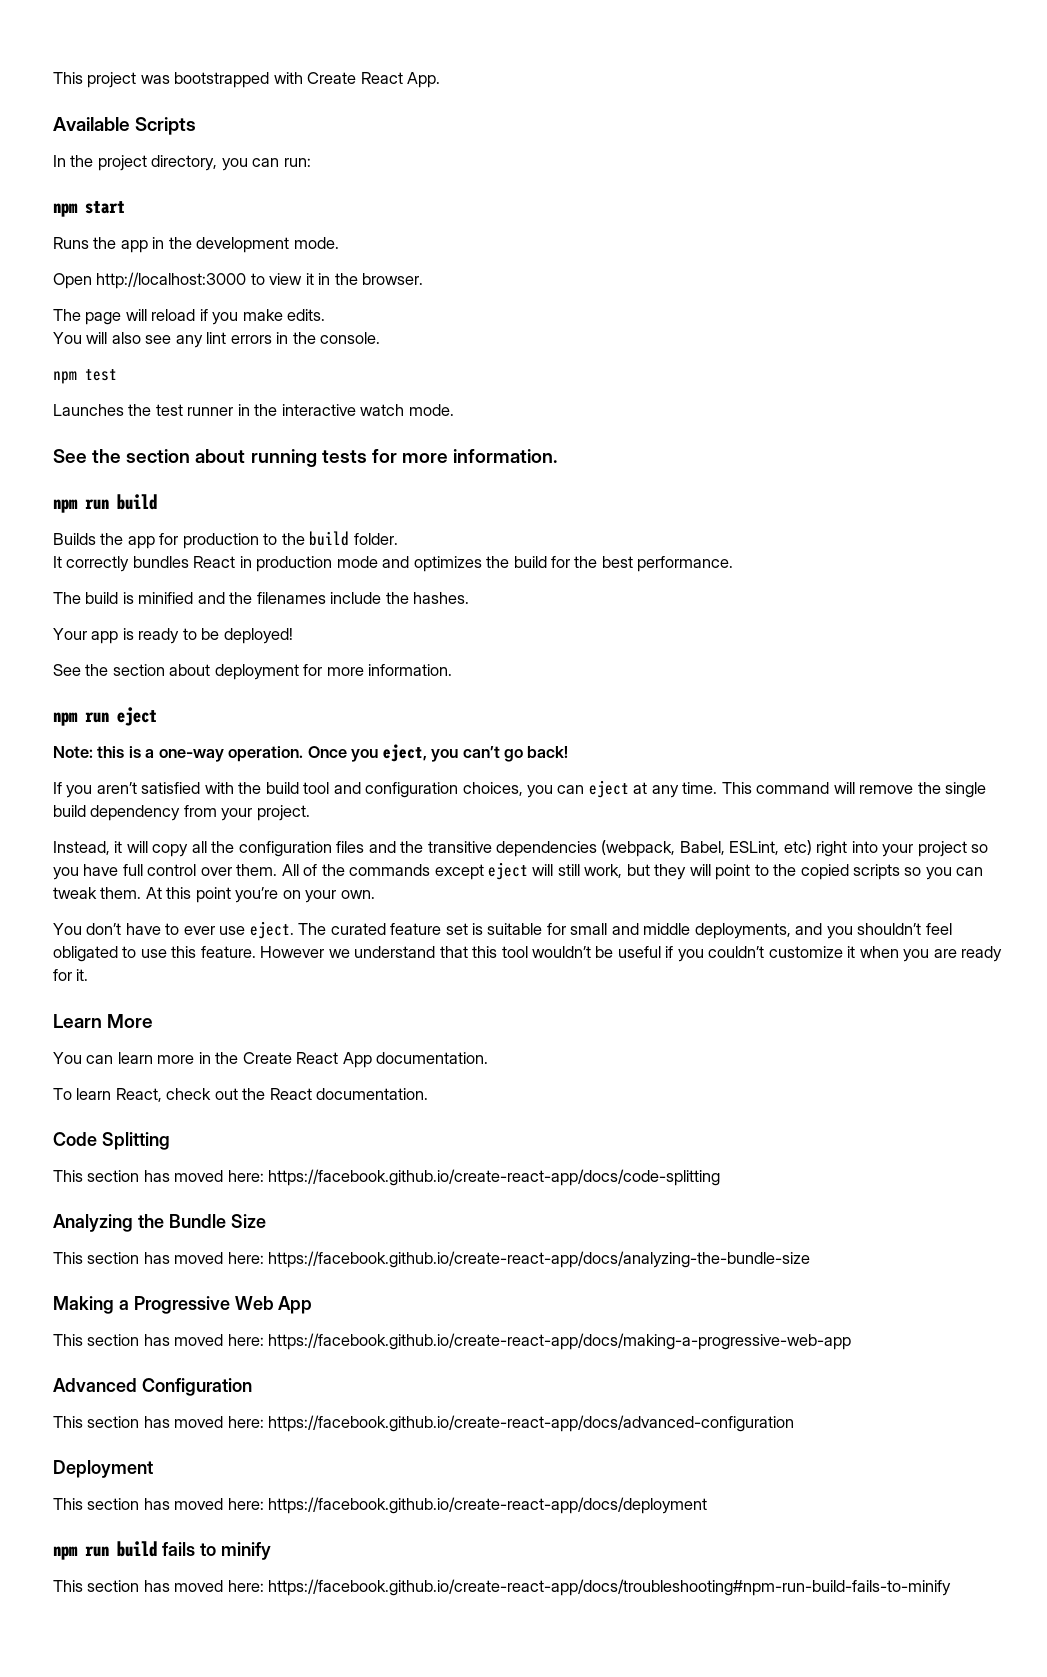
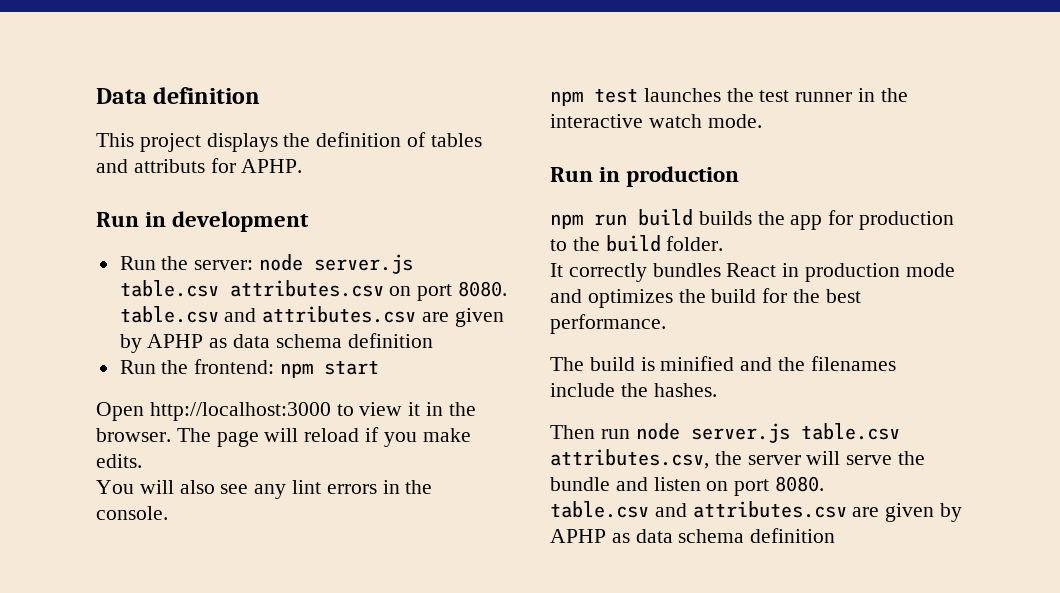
- This project was bootstrapped with Create React App.
- Available Scripts
- In the project directory, you can run:
- npm start
- Runs the app in the development mode.
+ Data definition
+ This project displays the definition of tables and attributs for APHP.
+ Run in development
+ Run the server: node server.js table.csv attributes.csv on port 8080. table.csv and attributes.csv are given by APHP as data schema definition
+ Run the frontend: npm start
- Open http://localhost:3000 to view it in the browser.
- The page will reload if you make edits.
+ Open http://localhost:3000 to view it in the browser. The page will reload if you make edits.
- npm test
- Launches the test runner in the interactive watch mode.
+ npm test launches the test runner in the interactive watch mode.
- See the section about running tests for more information.
- npm run build
- Builds the app for production to the build folder.
+ Run in production
+ npm run build builds the app for production to the build folder.
- Your app is ready to be deployed!
- See the section about deployment for more information.
- npm run eject
- Note: this is a one-way operation. Once you eject, you can’t go back!
- If you aren’t satisfied with the build tool and configuration choices, you can eject at any time. This command will remove the single build dependency from your project.
- Instead, it will copy all the configuration files and the transitive dependencies (webpack, Babel, ESLint, etc) right into your project so you have full control over them. All of the commands except eject will still work, but they will point to the copied scripts so you can tweak them. At this point you’re on your own.
- You don’t have to ever use eject. The curated feature set is suitable for small and middle deployments, and you shouldn’t feel obligated to use this feature. However we understand that this tool wouldn’t be useful if you couldn’t customize it when you are ready for it.
- Learn More
- You can learn more in the Create React App documentation.
- To learn React, check out the React documentation.
- Code Splitting
- This section has moved here: https://facebook.github.io/create-react-app/docs/code-splitting
- Analyzing the Bundle Size
- This section has moved here: https://facebook.github.io/create-react-app/docs/analyzing-the-bundle-size
- Making a Progressive Web App
- This section has moved here: https://facebook.github.io/create-react-app/docs/making-a-progressive-web-app
- Advanced Configuration
- This section has moved here: https://facebook.github.io/create-react-app/docs/advanced-configuration
- Deployment
- This section has moved here: https://facebook.github.io/create-react-app/docs/deployment
- npm run build fails to minify
- This section has moved here: https://facebook.github.io/create-react-app/docs/troubleshooting#npm-run-build-fails-to-minify
+ Then run node server.js table.csv attributes.csv, the server will serve the bundle and listen on port 8080.
+ table.csv and attributes.csv are given by APHP as data schema definition

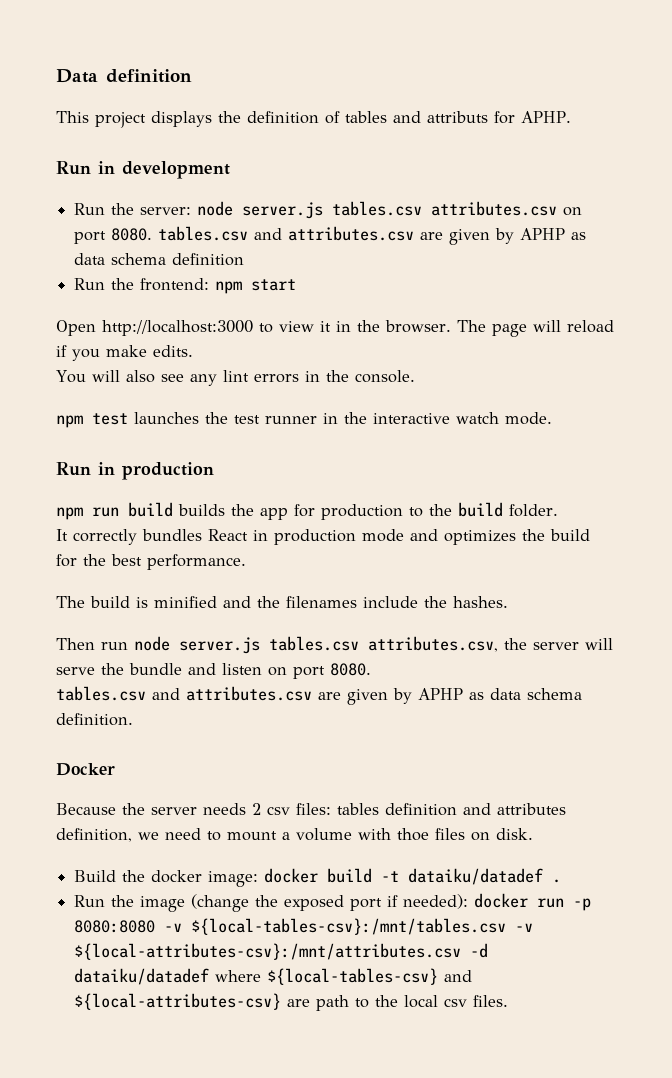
- Run the server: node server.js table.csv attributes.csv on port 8080. table.csv and attributes.csv are given by APHP as data schema definition
+ Run the server: node server.js tables.csv attributes.csv on port 8080. tables.csv and attributes.csv are given by APHP as data schema definition
- Then run node server.js table.csv attributes.csv, the server will serve the bundle and listen on port 8080.
- table.csv and attributes.csv are given by APHP as data schema definition
+ Then run node server.js tables.csv attributes.csv, the server will serve the bundle and listen on port 8080.
+ tables.csv and attributes.csv are given by APHP as data schema definition.
+ Docker
+ Because the server needs 2 csv files: tables definition and attributes definition, we need to mount a volume with thoe files on disk.
+ Build the docker image: docker build -t dataiku/datadef .
+ Run the image (change the exposed port if needed): docker run -p 8080:8080 -v ${local-tables-csv}:/mnt/tables.csv -v ${local-attributes-csv}:/mnt/attributes.csv -d dataiku/datadef where ${local-tables-csv} and ${local-attributes-csv} are path to the local csv files.

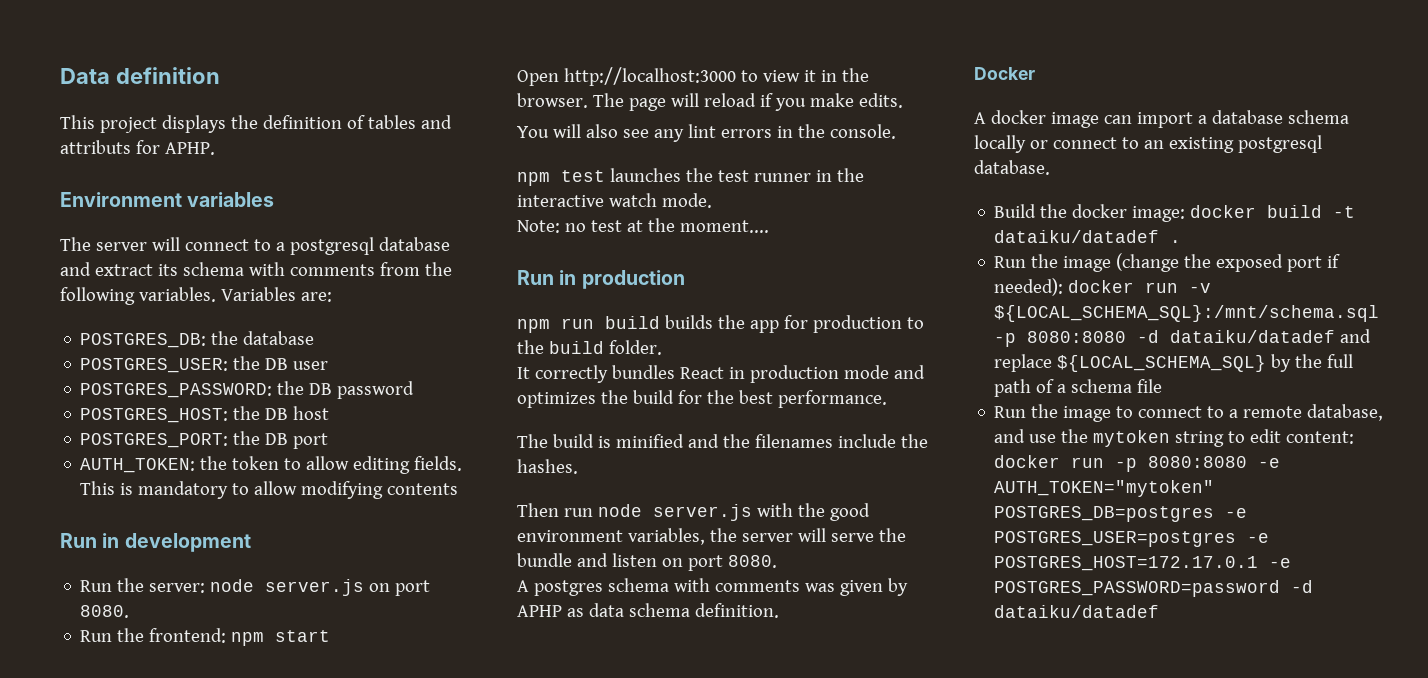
+ Environment variables
+ The server will connect to a postgresql database and extract its schema with comments from the following variables. Variables are:
+ POSTGRES_DB: the database
+ POSTGRES_USER: the DB user
+ POSTGRES_PASSWORD: the DB password
+ POSTGRES_HOST: the DB host
+ POSTGRES_PORT: the DB port
+ AUTH_TOKEN: the token to allow editing fields. This is mandatory to allow modifying contents
- Run the server: node server.js tables.csv attributes.csv on port 8080. tables.csv and attributes.csv are given by APHP as data schema definition
+ Run the server: node server.js on port 8080.
+ Note: no test at the moment....
- Then run node server.js tables.csv attributes.csv, the server will serve the bundle and listen on port 8080.
+ Then run node server.js with the good environment variables, the server will serve the bundle and listen on port 8080.
- tables.csv and attributes.csv are given by APHP as data schema definition.
+ A postgres schema with comments was given by APHP as data schema definition.
- Because the server needs 2 csv files: tables definition and attributes definition, we need to mount a volume with thoe files on disk.
+ A docker image can import a database schema locally or connect to an existing postgresql database.
- Run the image (change the exposed port if needed): docker run -p 8080:8080 -v ${local-tables-csv}:/mnt/tables.csv -v ${local-attributes-csv}:/mnt/attributes.csv -d dataiku/datadef where ${local-tables-csv} and ${local-attributes-csv} are path to the local csv files.
+ Run the image (change the exposed port if needed): docker run -v ${LOCAL_SCHEMA_SQL}:/mnt/schema.sql -p 8080:8080 -d dataiku/datadef and replace ${LOCAL_SCHEMA_SQL} by the full path of a schema file
+ Run the image to connect to a remote database, and use the mytoken string to edit content: docker run -p 8080:8080 -e AUTH_TOKEN="mytoken" POSTGRES_DB=postgres -e POSTGRES_USER=postgres -e POSTGRES_HOST=172.17.0.1 -e POSTGRES_PASSWORD=password -d dataiku/datadef

